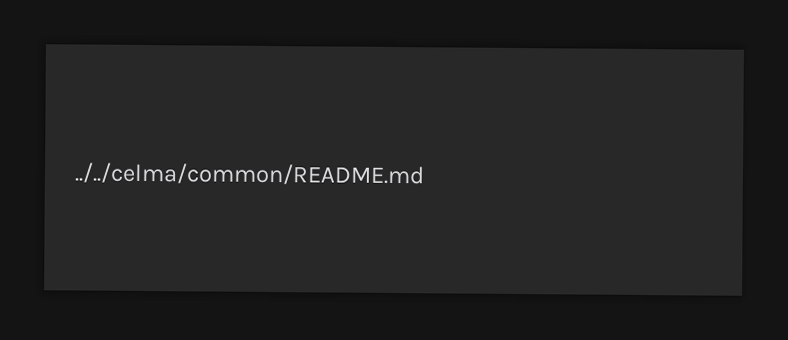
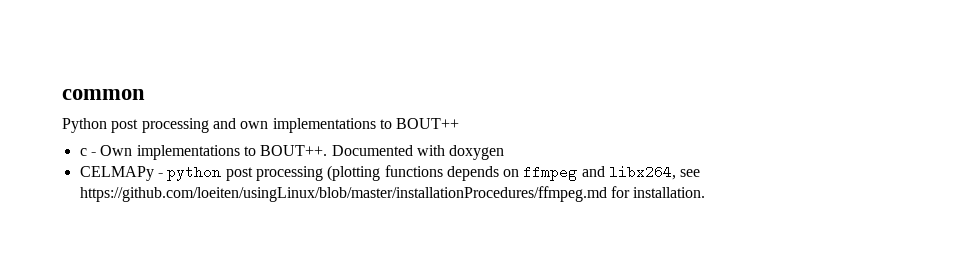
- ../../celma/common/README.md
+ common
+ Python post processing and own implementations to BOUT++
+ c - Own implementations to BOUT++. Documented with doxygen
+ CELMAPy - python post processing (plotting functions depends on ffmpeg and libx264, see https://github.com/loeiten/usingLinux/blob/master/installationProcedures/ffmpeg.md for installation.

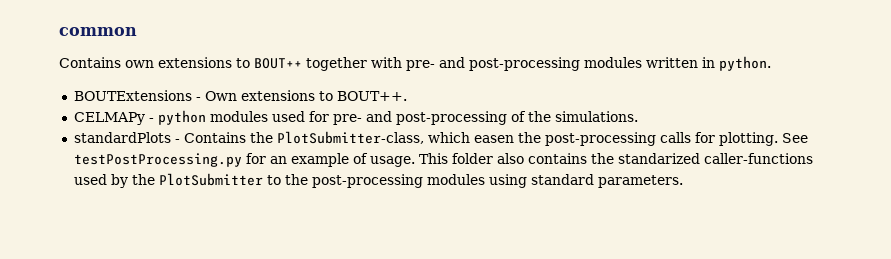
- Python post processing and own implementations to BOUT++
- c - Own implementations to BOUT++. Documented with doxygen
+ Contains own extensions to BOUT++ together with pre- and post-processing modules written in python.
+ BOUTExtensions - Own extensions to BOUT++.
- CELMAPy - python post processing (plotting functions depends on ffmpeg and libx264, see https://github.com/loeiten/usingLinux/blob/master/installationProcedures/ffmpeg.md for installation.
+ CELMAPy - python modules used for pre- and post-processing of the simulations.
+ standardPlots - Contains the PlotSubmitter-class, which easen the post-processing calls for plotting. See testPostProcessing.py for an example of usage. This folder also contains the standarized caller-functions used by the PlotSubmitter to the post-processing modules using standard parameters.

